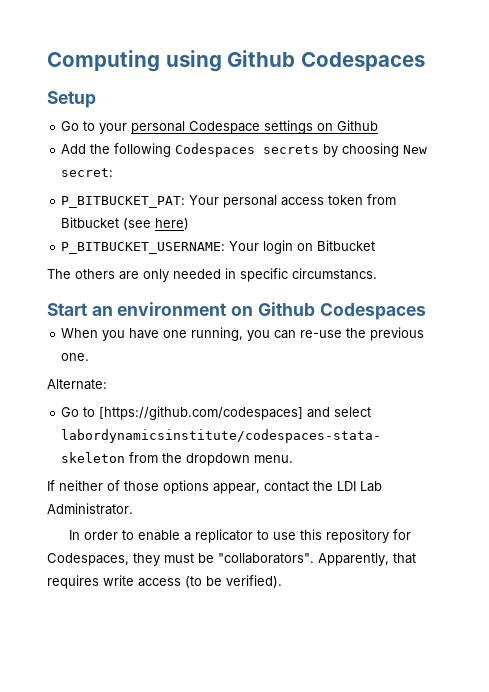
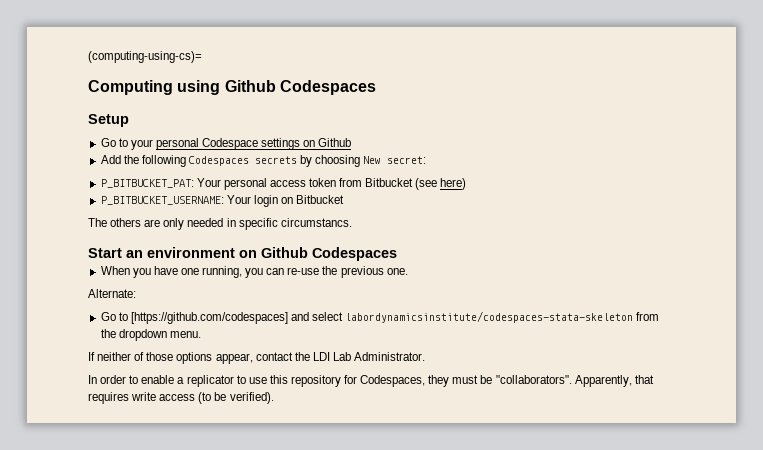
+ (computing-using-cs)=

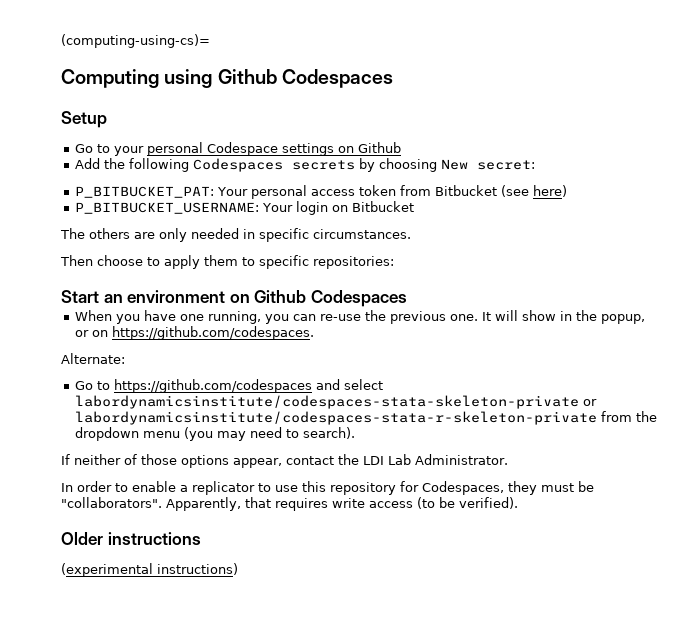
- The others are only needed in specific circumstancs.
+ The others are only needed in specific circumstances.
+ Then choose to apply them to specific repositories:
+ It will show in the popup, or on https://github.com/codespaces.
- Go to [https://github.com/codespaces] and select labordynamicsinstitute/codespaces-stata-skeleton from the dropdown menu.
+ Go to https://github.com/codespaces and select labordynamicsinstitute/codespaces-stata-skeleton-private or labordynamicsinstitute/codespaces-stata-r-skeleton-private from the dropdown menu (you may need to search).
+ Older instructions
+ (experimental instructions)

